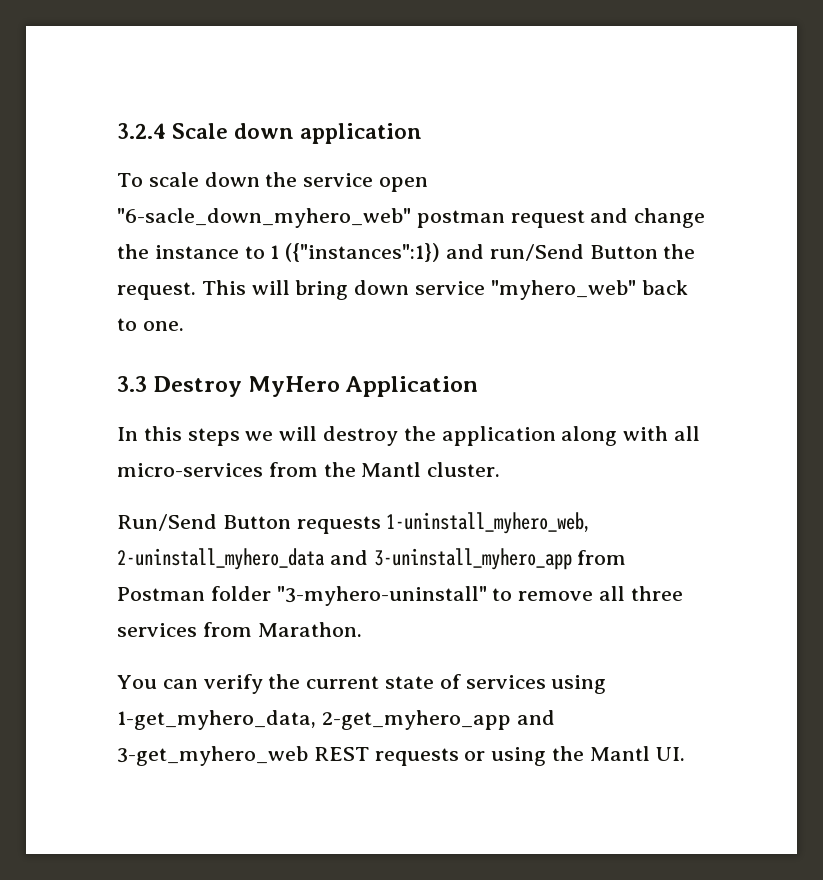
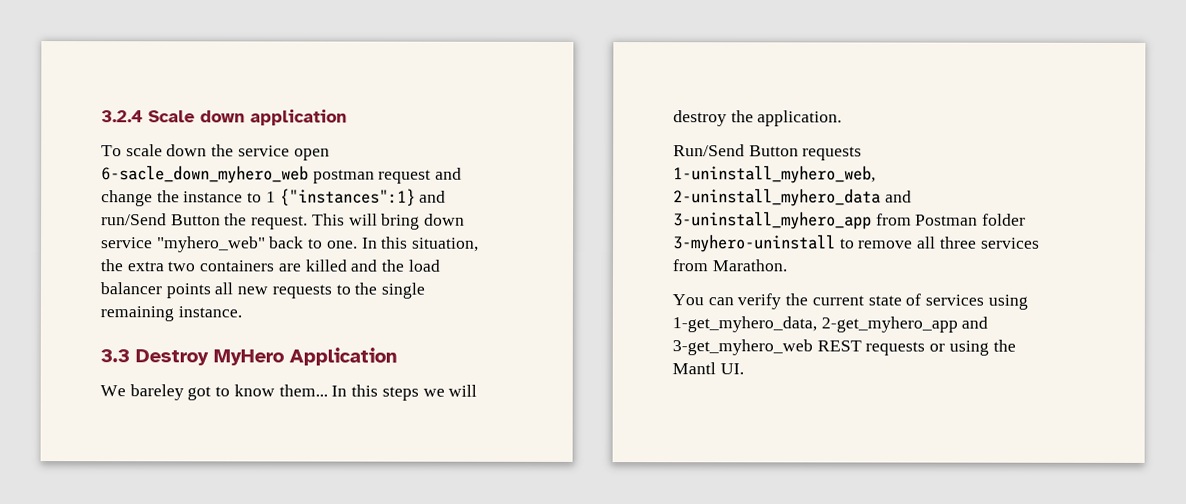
- To scale down the service open "6-sacle_down_myhero_web" postman request and change the instance to 1 ({"instances":1}) and run/Send Button the request.
+ To scale down the service open 6-sacle_down_myhero_web postman request and change the instance to 1 {"instances":1} and run/Send Button the request.
- This will bring down service "myhero_web" back to one.
+ This will bring down service "myhero_web" back to one. In this situation, the extra two containers are killed and the load balancer points all new requests to the single remaining instance.
  3.3 Destroy MyHero Application
- In this steps we will destroy the application along with all micro-services from the Mantl cluster.
+ We bareley got to know them... In this steps we will destroy the application.
- Run/Send Button requests 1-uninstall_myhero_web, 2-uninstall_myhero_data and 3-uninstall_myhero_app from Postman folder "3-myhero-uninstall" to remove all three services from Marathon.
+ Run/Send Button requests 1-uninstall_myhero_web, 2-uninstall_myhero_data and 3-uninstall_myhero_app from Postman folder 3-myhero-uninstall to remove all three services from Marathon.

